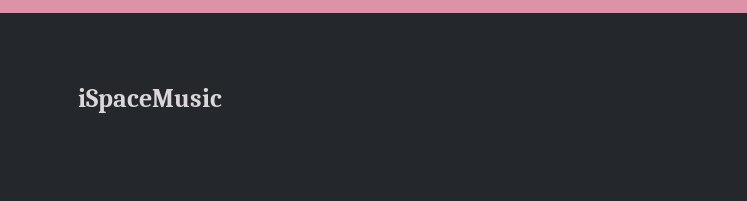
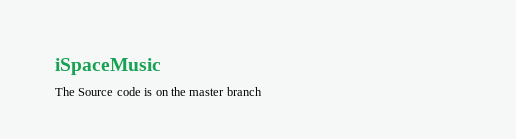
+ The Source code is on the master branch

